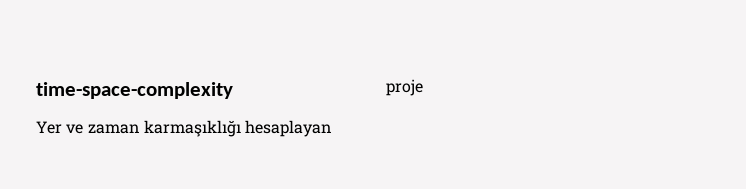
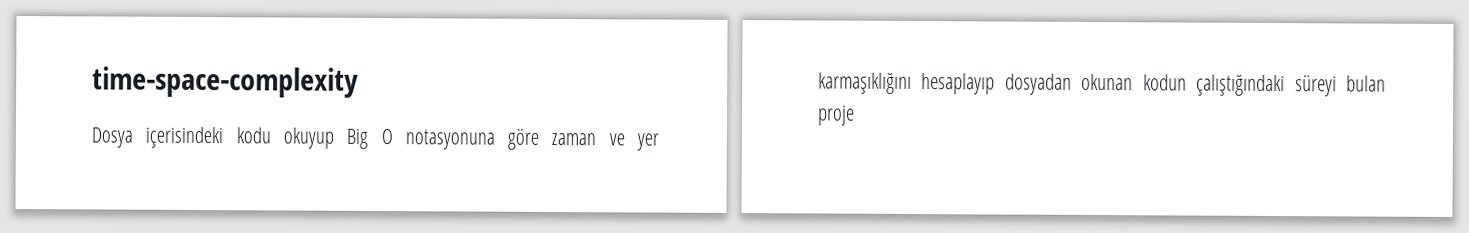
- Yer ve zaman karmaşıklığı hesaplayan proje
+ Dosya içerisindeki kodu okuyup Big O notasyonuna göre zaman ve yer karmaşıklığını hesaplayıp dosyadan okunan kodun çalıştığındaki süreyi bulan proje

